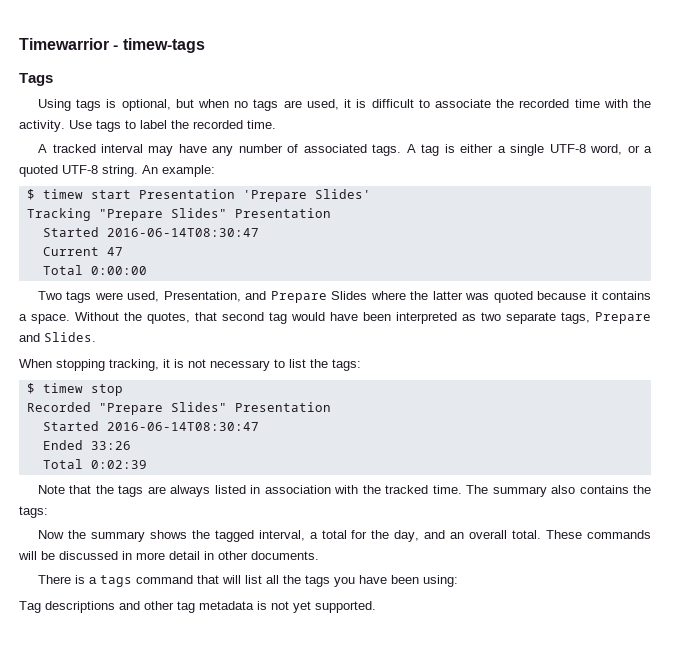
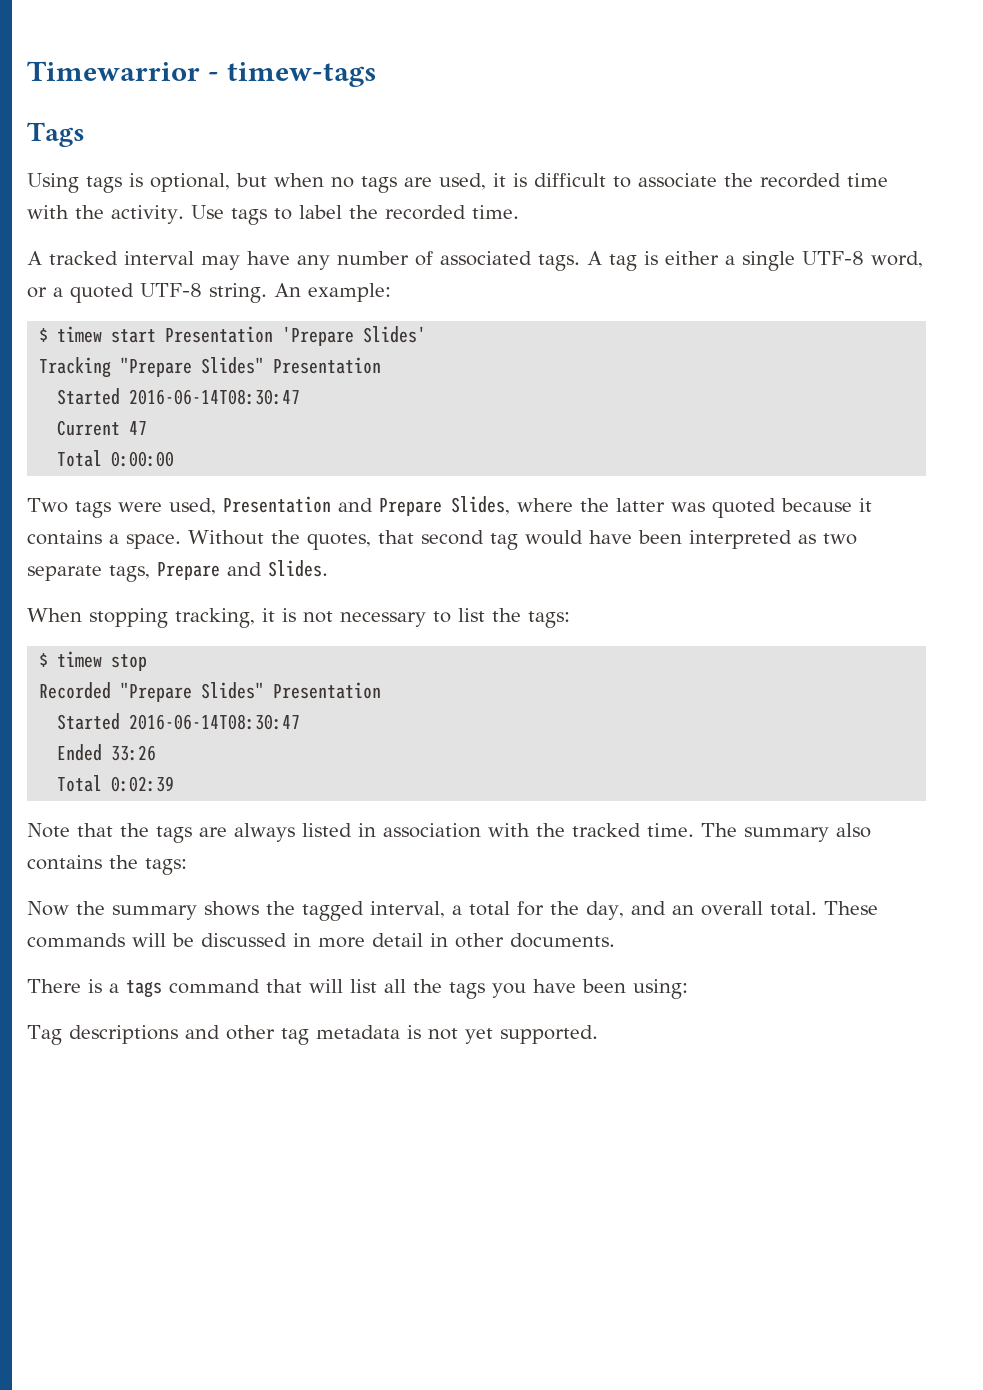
- Two tags were used, Presentation, and Prepare Slides where the latter was quoted because it contains a space.
+ Two tags were used, Presentation and Prepare Slides, where the latter was quoted because it contains a space.

